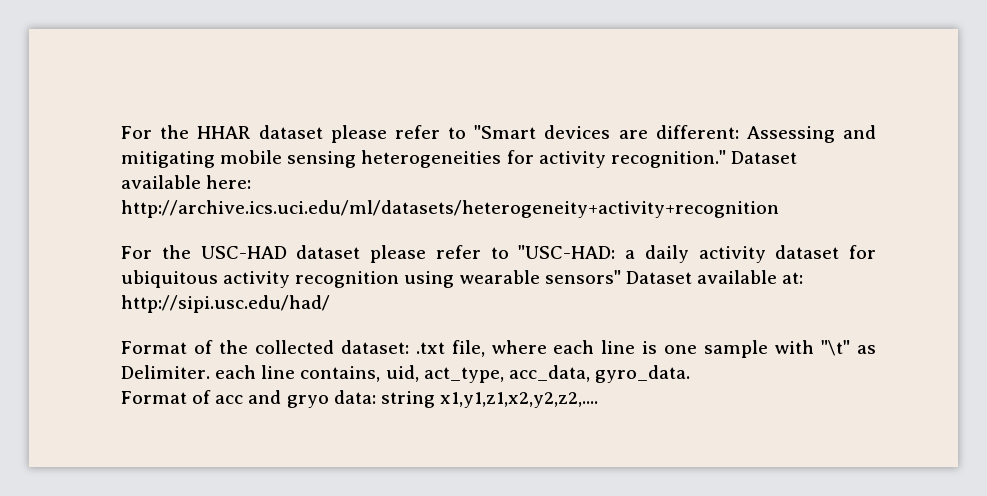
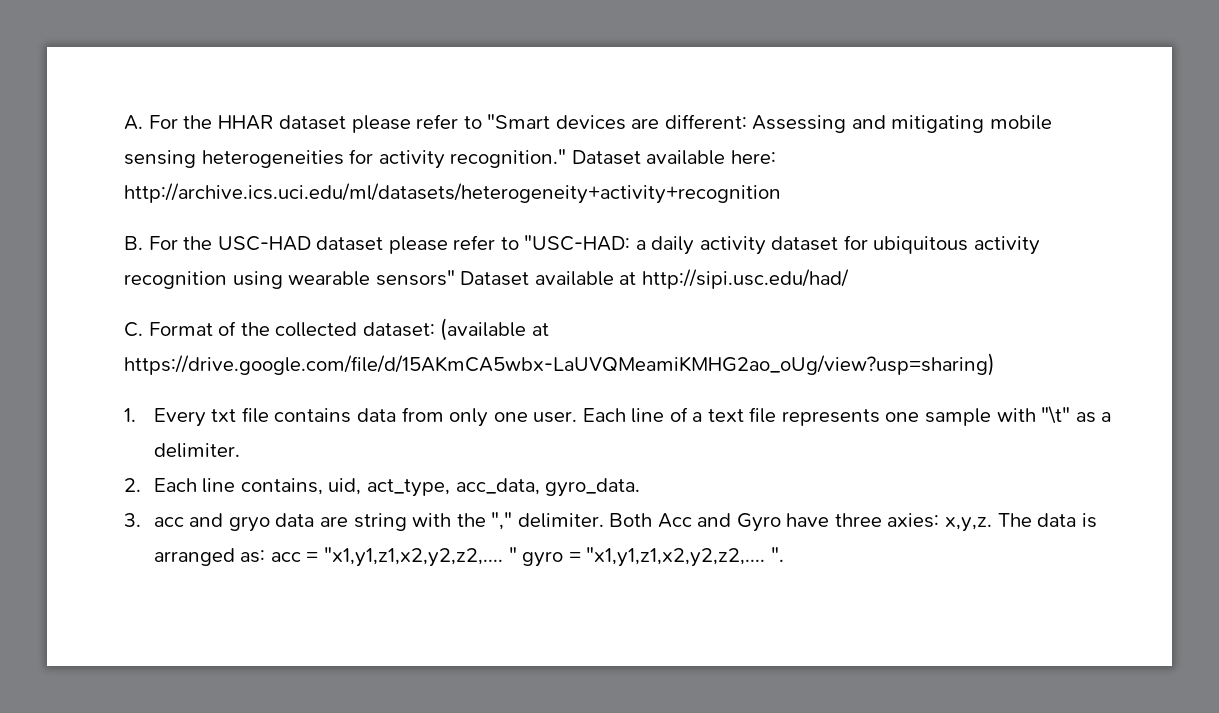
- For the HHAR dataset please refer to "Smart devices are different: Assessing and mitigating mobile sensing heterogeneities for activity recognition."
+ A. For the HHAR dataset please refer to "Smart devices are different: Assessing and mitigating mobile sensing heterogeneities for activity recognition."
- For the USC-HAD dataset please refer to "USC-HAD: a daily activity dataset for ubiquitous activity recognition using wearable sensors" Dataset available at: http://sipi.usc.edu/had/
+ B. For the USC-HAD dataset please refer to "USC-HAD: a daily activity dataset for ubiquitous activity recognition using wearable sensors" Dataset available at http://sipi.usc.edu/had/
- Format of the collected dataset: .txt file, where each line is one sample with "\t" as Delimiter. each line contains, uid, act_type, acc_data, gyro_data.
+ C. Format of the collected dataset: (available at https://drive.google.com/file/d/15AKmCA5wbx-LaUVQMeamiKMHG2ao_oUg/view?usp=sharing)
+ 1. Every txt file contains data from only one user. Each line of a text file represents one sample with "\t" as a delimiter.
+ 2. Each line contains, uid, act_type, acc_data, gyro_data.
- Format of acc and gryo data: string x1,y1,z1,x2,y2,z2,....
+ 3. acc and gryo data are string with the "," delimiter. Both Acc and Gyro have three axies: x,y,z. The data is arranged as: acc = "x1,y1,z1,x2,y2,z2,.... " gyro = "x1,y1,z1,x2,y2,z2,.... ".

